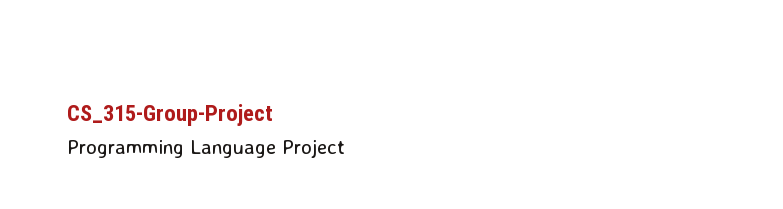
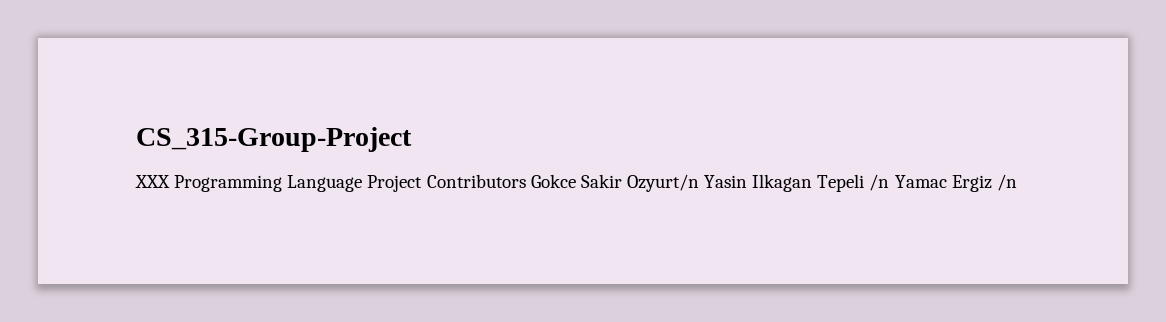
- Programming Language Project
+ XXX Programming Language Project Contributors Gokce Sakir Ozyurt/n Yasin Ilkagan Tepeli /n Yamac Ergiz /n

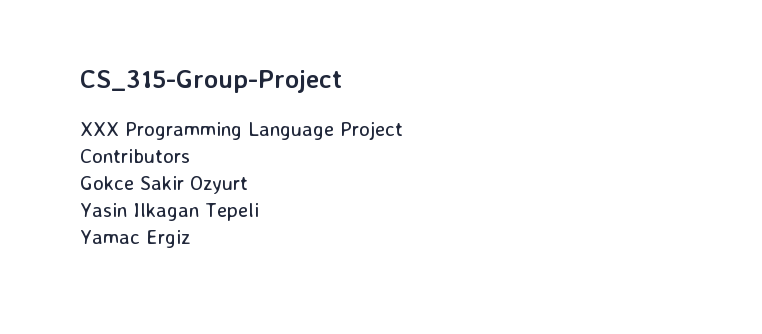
- XXX Programming Language Project Contributors Gokce Sakir Ozyurt/n Yasin Ilkagan Tepeli /n Yamac Ergiz /n
+ XXX Programming Language Project
+ Contributors
+ Gokce Sakir Ozyurt
+ Yasin Ilkagan Tepeli
+ Yamac Ergiz

